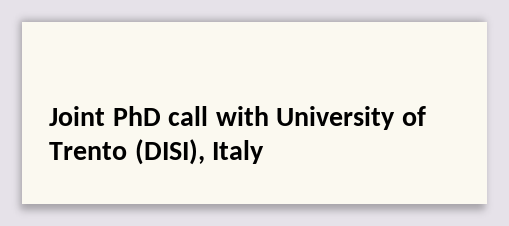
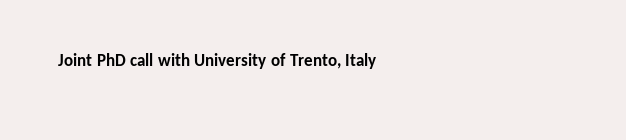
- Joint PhD call with University of Trento (DISI), Italy
+ Joint PhD call with University of Trento, Italy

